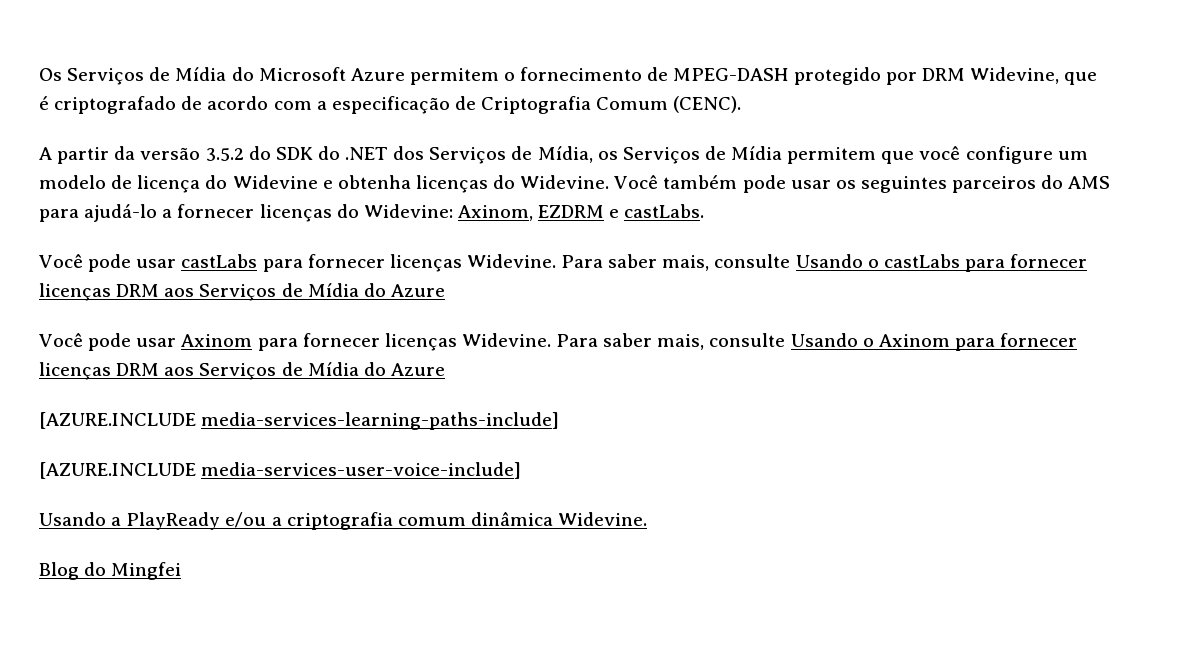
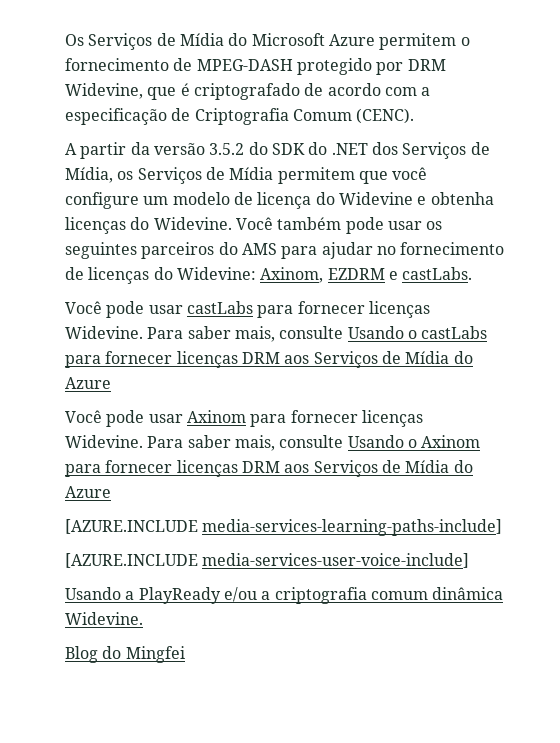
- Você também pode usar os seguintes parceiros do AMS para ajudá-lo a fornecer licenças do Widevine: Axinom, EZDRM e castLabs.
+ Você também pode usar os seguintes parceiros do AMS para ajudar no fornecimento de licenças do Widevine: Axinom, EZDRM e castLabs.

